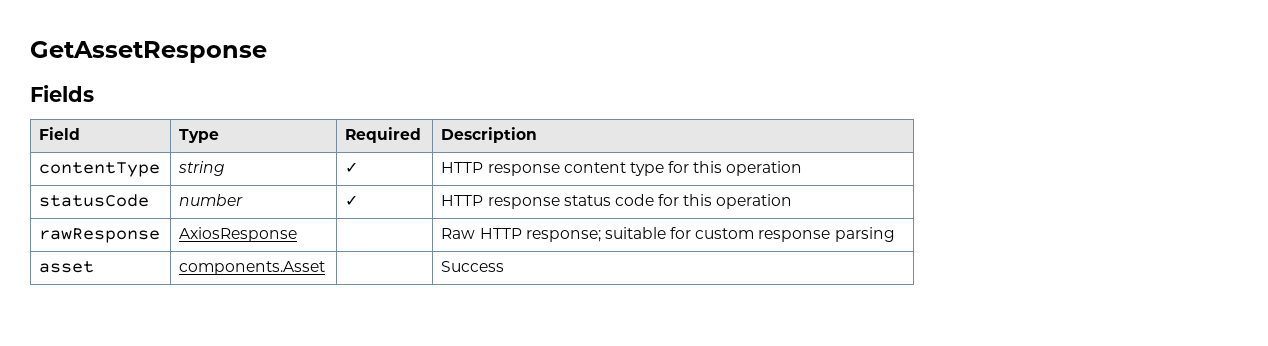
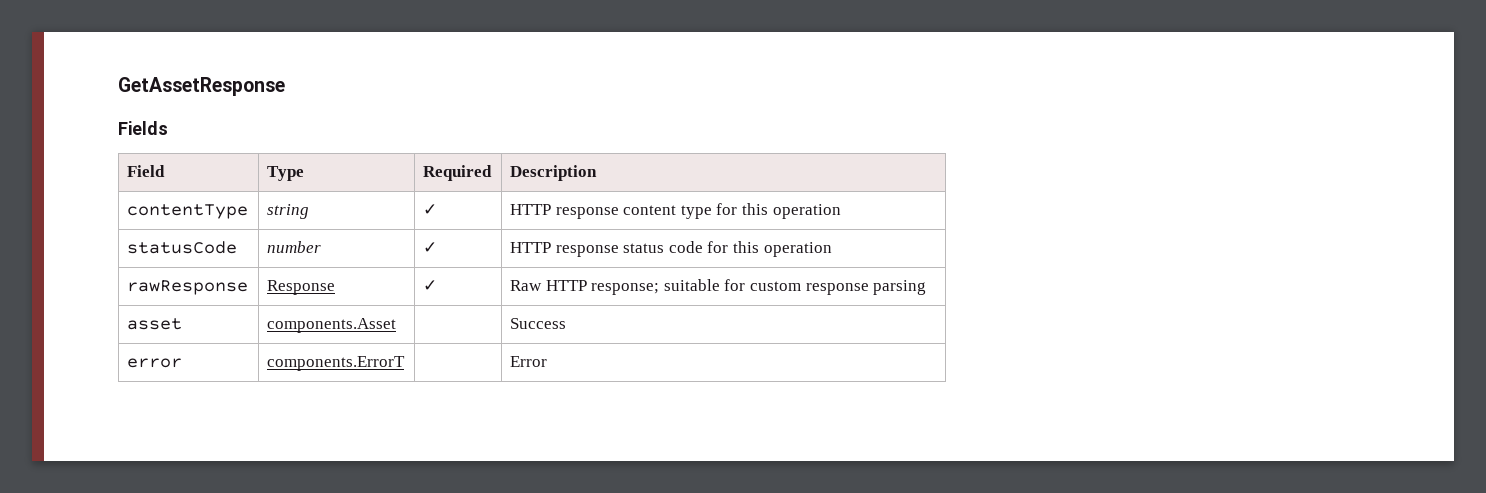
- rawResponse | AxiosResponse | | Raw HTTP response; suitable for custom response parsing
+ rawResponse | Response | ✓ | Raw HTTP response; suitable for custom response parsing
+ error | components.ErrorT | | Error

